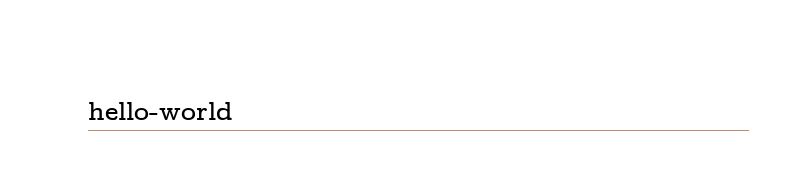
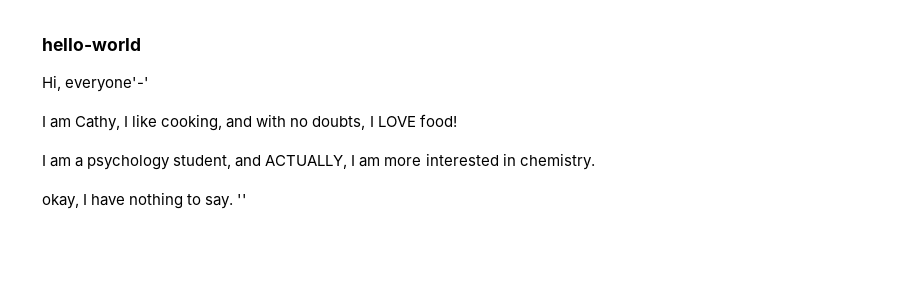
+ Hi, everyone'-'
+ I am Cathy, I like cooking, and with no doubts, I LOVE food!
+ I am a psychology student, and ACTUALLY, I am more interested in chemistry.
+ okay, I have nothing to say. ''

